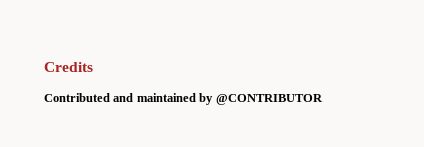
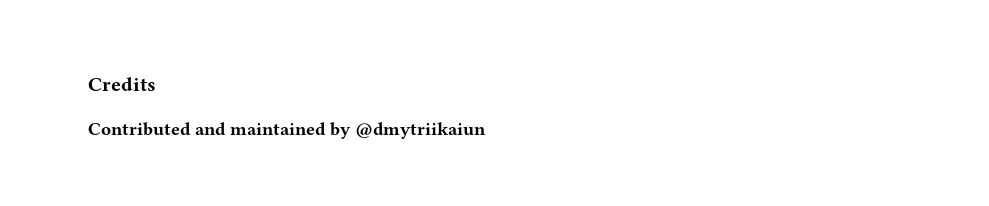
- Contributed and maintained by @CONTRIBUTOR
+ Contributed and maintained by @dmytriikaiun

